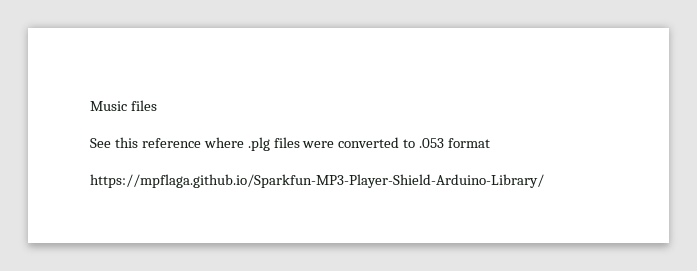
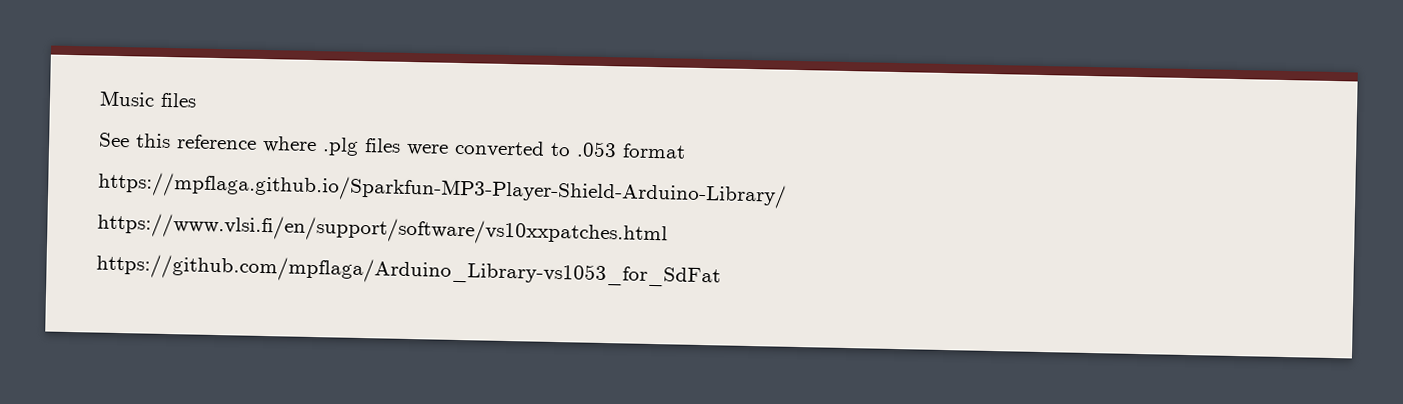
+ https://www.vlsi.fi/en/support/software/vs10xxpatches.html
+ https://github.com/mpflaga/Arduino_Library-vs1053_for_SdFat

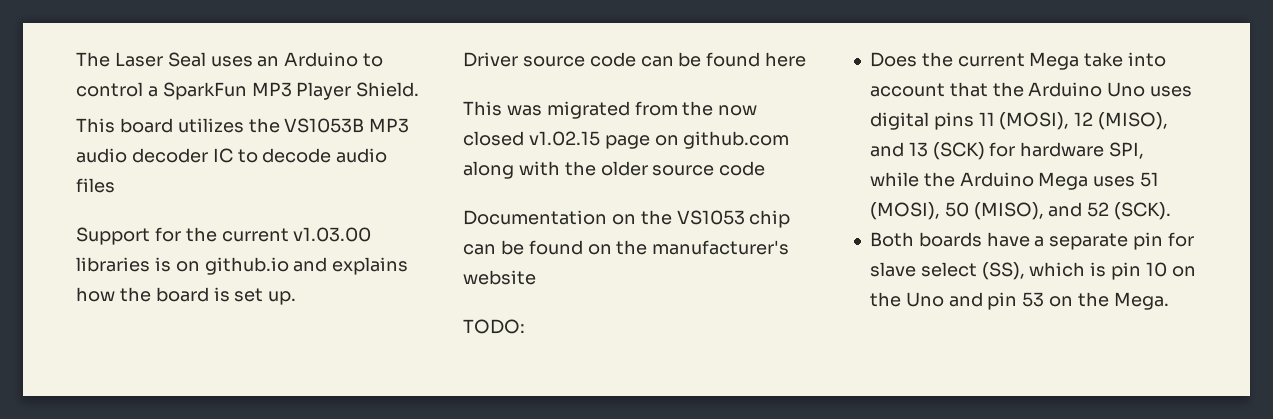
- Music files
- See this reference where .plg files were converted to .053 format
- https://mpflaga.github.io/Sparkfun-MP3-Player-Shield-Arduino-Library/
- https://www.vlsi.fi/en/support/software/vs10xxpatches.html
- https://github.com/mpflaga/Arduino_Library-vs1053_for_SdFat
+ The Laser Seal uses an Arduino to control a SparkFun MP3 Player Shield.
+ This board utilizes the VS1053B MP3 audio decoder IC to decode audio files
+ Support for the current v1.03.00 libraries is on github.io and explains how the board is set up.
+ Driver source code can be found here
+ This was migrated from the now closed v1.02.15 page on github.com along with the older source code
+ Documentation on the VS1053 chip can be found on the manufacturer's website
+ TODO:
+ Does the current Mega take into account that the Arduino Uno uses digital pins 11 (MOSI), 12 (MISO), and 13 (SCK) for hardware SPI, while the Arduino Mega uses 51 (MOSI), 50 (MISO), and 52 (SCK).
+ Both boards have a separate pin for slave select (SS), which is pin 10 on the Uno and pin 53 on the Mega.

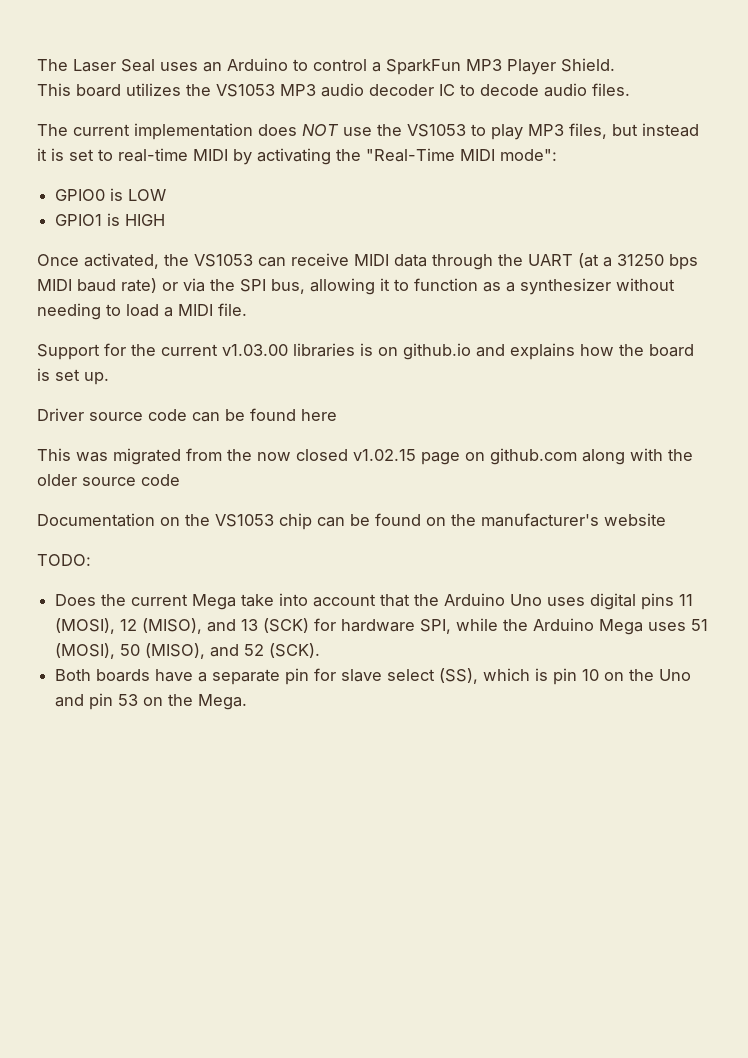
- This board utilizes the VS1053B MP3 audio decoder IC to decode audio files
+ This board utilizes the VS1053 MP3 audio decoder IC to decode audio files.
+ The current implementation does NOT use the VS1053 to play MP3 files, but instead it is set to real-time MIDI by activating the "Real-Time MIDI mode":
+ GPIO0 is LOW
+ GPIO1 is HIGH
+ Once activated, the VS1053 can receive MIDI data through the UART (at a 31250 bps MIDI baud rate) or via the SPI bus, allowing it to function as a synthesizer without needing to load a MIDI file.

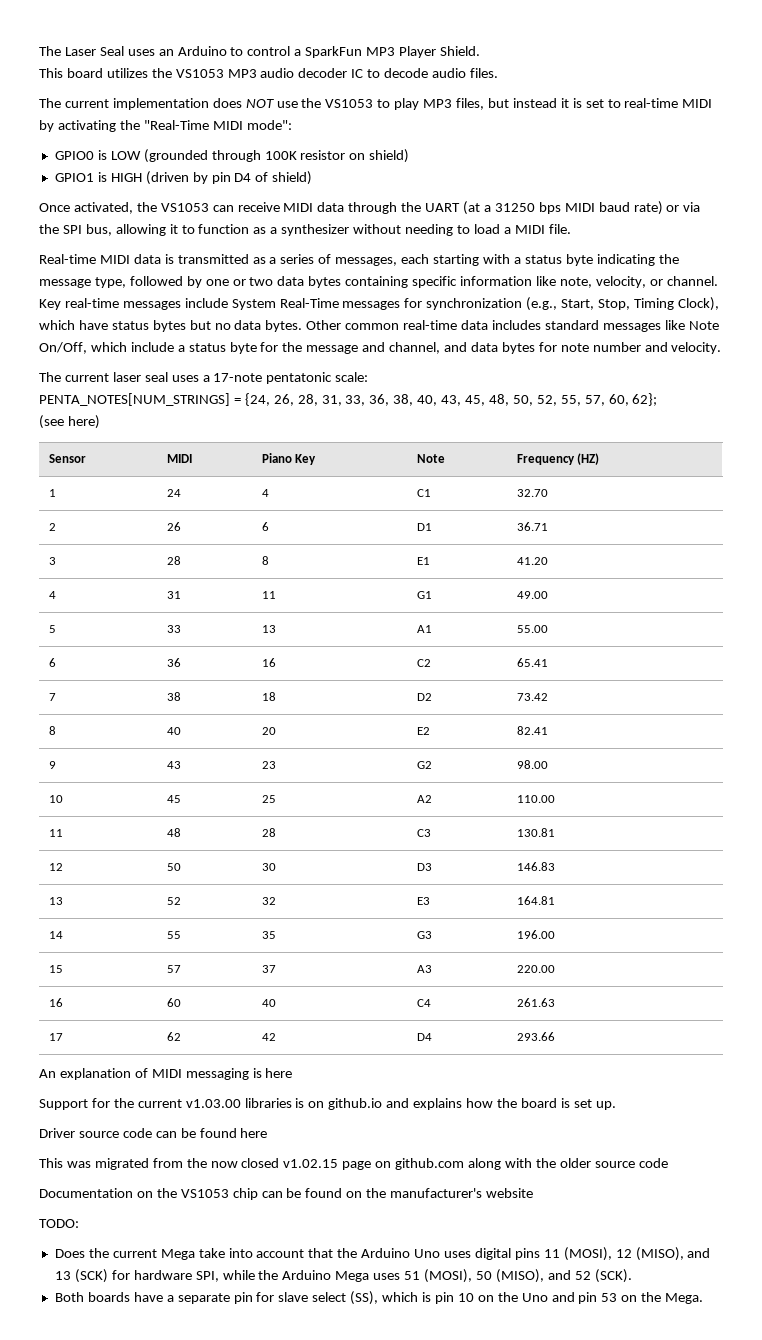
- GPIO0 is LOW
- GPIO1 is HIGH
+ GPIO0 is LOW (grounded through 100K resistor on shield)
+ GPIO1 is HIGH (driven by pin D4 of shield)
+ Real-time MIDI data is transmitted as a series of messages, each starting with a status byte indicating the message type, followed by one or two data bytes containing specific information like note, velocity, or channel. Key real-time messages include System Real-Time messages for synchronization (e.g., Start, Stop, Timing Clock), which have status bytes but no data bytes. Other common real-time data includes standard messages like Note On/Off, which include a status byte for the message and channel, and data bytes for note number and velocity.
+ The current laser seal uses a 17-note pentatonic scale:
+ PENTA_NOTES[NUM_STRINGS] = {24, 26, 28, 31, 33, 36, 38, 40, 43, 45, 48, 50, 52, 55, 57, 60, 62};
+ (see here)
+ Sensor | MIDI | Piano Key | Note | Frequency (HZ)
+ 1 | 24 | 4 | C1 | 32.70
+ 2 | 26 | 6 | D1 | 36.71
+ 3 | 28 | 8 | E1 | 41.20
+ 4 | 31 | 11 | G1 | 49.00
+ 5 | 33 | 13 | A1 | 55.00
+ 6 | 36 | 16 | C2 | 65.41
+ 7 | 38 | 18 | D2 | 73.42
+ 8 | 40 | 20 | E2 | 82.41
+ 9 | 43 | 23 | G2 | 98.00
+ 10 | 45 | 25 | A2 | 110.00
+ 11 | 48 | 28 | C3 | 130.81
+ 12 | 50 | 30 | D3 | 146.83
+ 13 | 52 | 32 | E3 | 164.81
+ 14 | 55 | 35 | G3 | 196.00
+ 15 | 57 | 37 | A3 | 220.00
+ 16 | 60 | 40 | C4 | 261.63
+ 17 | 62 | 42 | D4 | 293.66
+ An explanation of MIDI messaging is here

